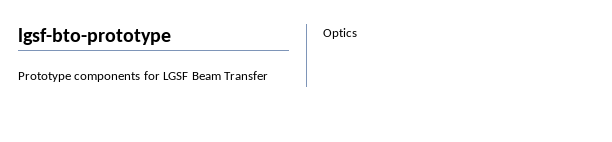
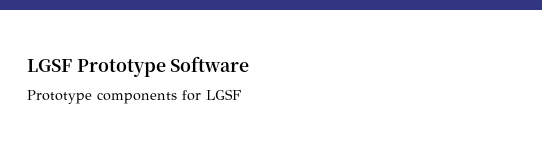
- lgsf-bto-prototype
+ LGSF Prototype Software
- Prototype components for LGSF Beam Transfer Optics
+ Prototype components for LGSF

